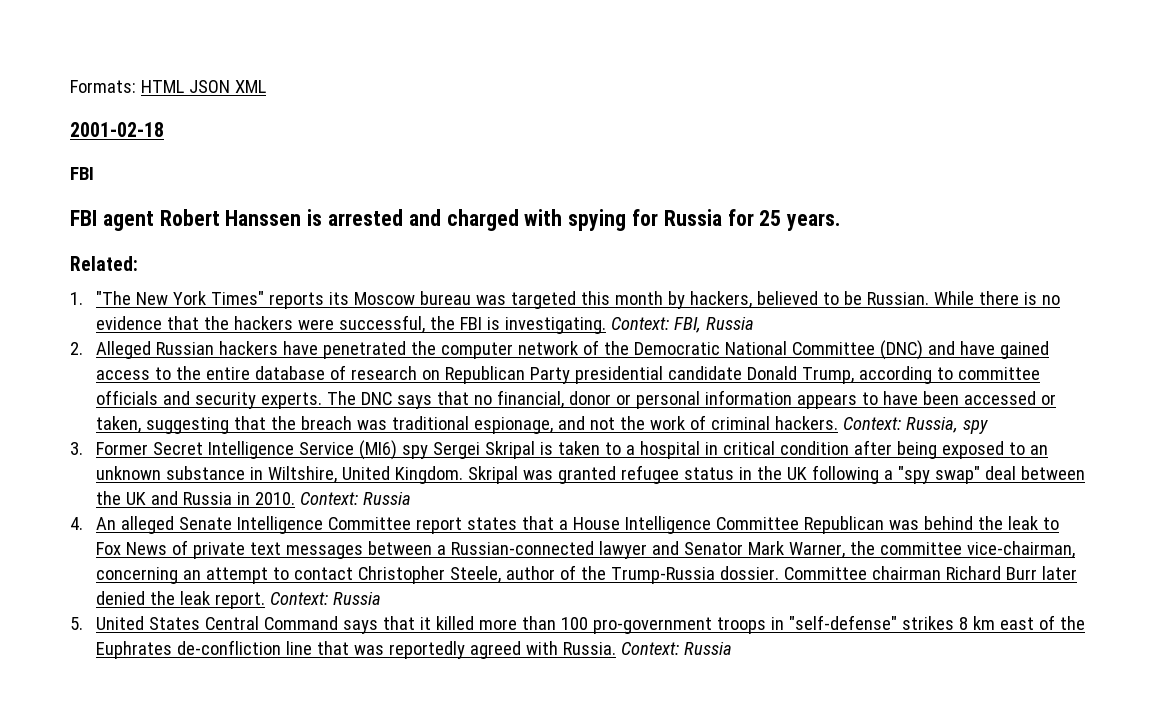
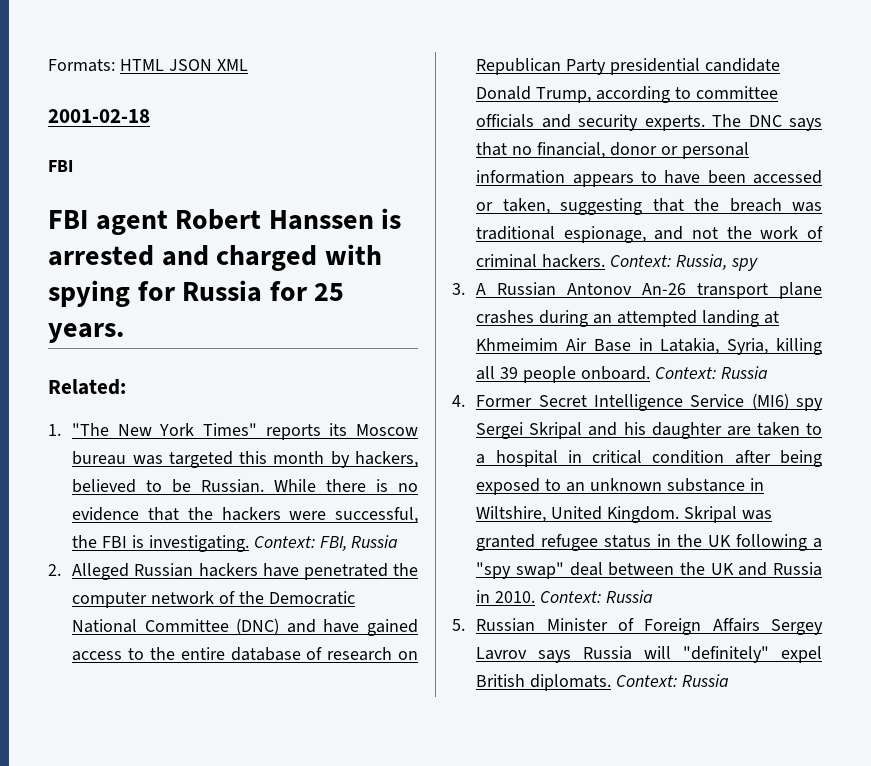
- 3. Former Secret Intelligence Service (MI6) spy Sergei Skripal is taken to a hospital in critical condition after being exposed to an unknown substance in Wiltshire, United Kingdom.
+ 3. A Russian Antonov An-26 transport plane crashes during an attempted landing at Khmeimim Air Base in Latakia, Syria, killing all 39 people onboard. Context: Russia
+ 4. Former Secret Intelligence Service (MI6) spy Sergei Skripal and his daughter are taken to a hospital in critical condition after being exposed to an unknown substance in Wiltshire, United Kingdom.
- 4. An alleged Senate Intelligence Committee report states that a House Intelligence Committee Republican was behind the leak to Fox News of private text messages between a Russian-connected lawyer and Senator Mark Warner, the committee vice-chairman, concerning an attempt to contact Christopher Steele, author of the Trump-Russia dossier. Committee chairman Richard Burr later denied the leak report. Context: Russia
- 5. United States Central Command says that it killed more than 100 pro-government troops in "self-defense" strikes 8 km east of the Euphrates de-confliction line that was reportedly agreed with Russia.
+ 5. Russian Minister of Foreign Affairs Sergey Lavrov says Russia will "definitely" expel British diplomats.

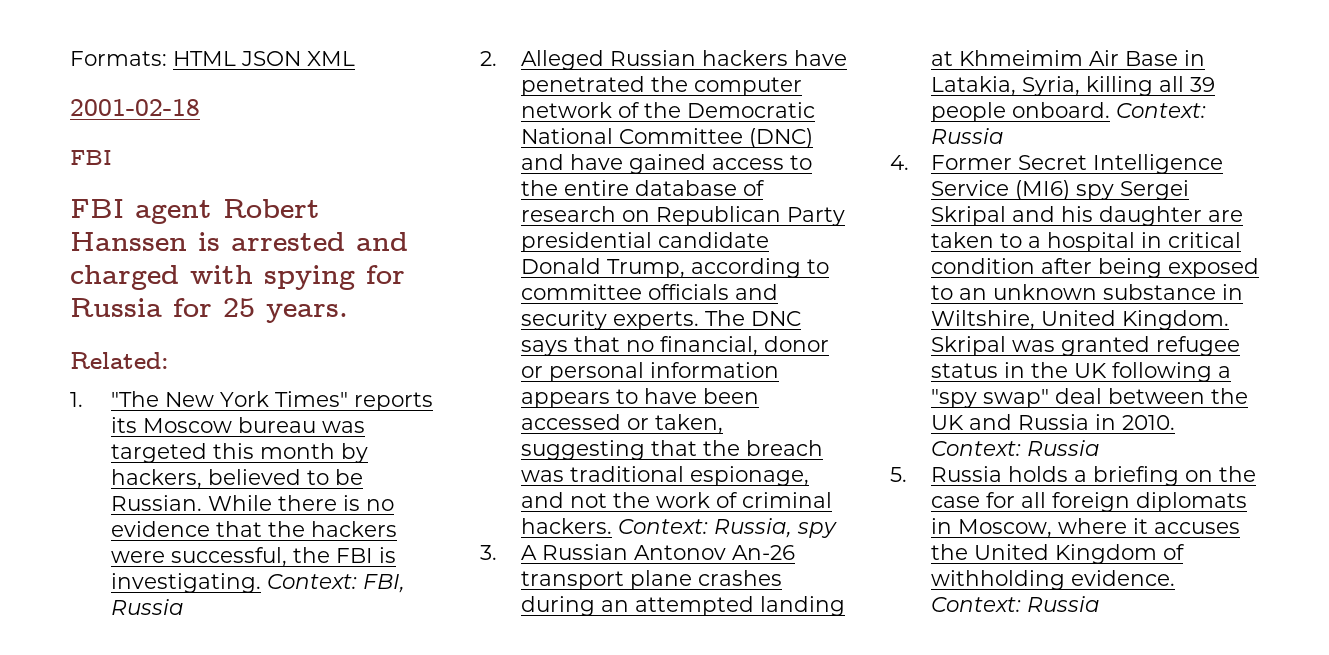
- 5. Russian Minister of Foreign Affairs Sergey Lavrov says Russia will "definitely" expel British diplomats.
+ 5. Russia holds a briefing on the case for all foreign diplomats in Moscow, where it accuses the United Kingdom of withholding evidence.

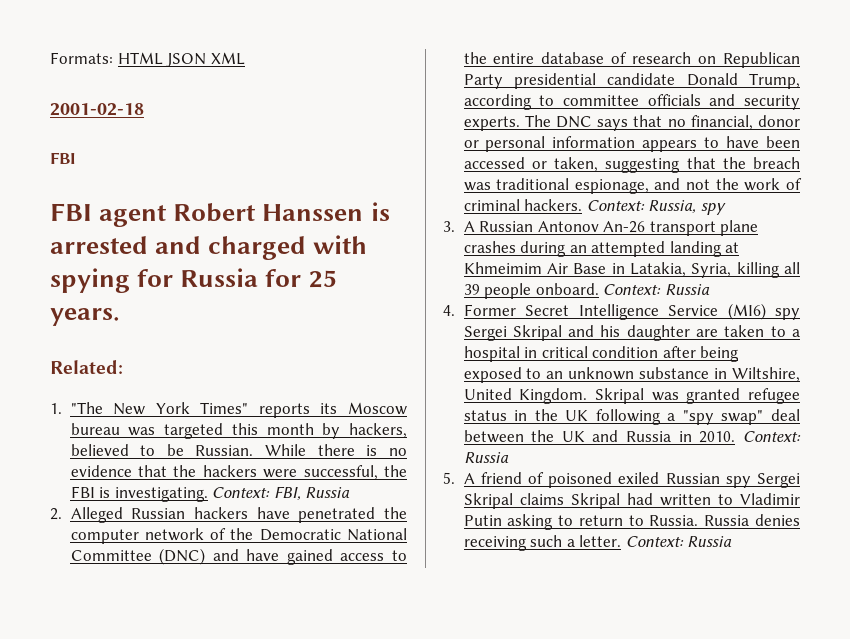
- 5. Russia holds a briefing on the case for all foreign diplomats in Moscow, where it accuses the United Kingdom of withholding evidence.
+ 5. A friend of poisoned exiled Russian spy Sergei Skripal claims Skripal had written to Vladimir Putin asking to return to Russia. Russia denies receiving such a letter.

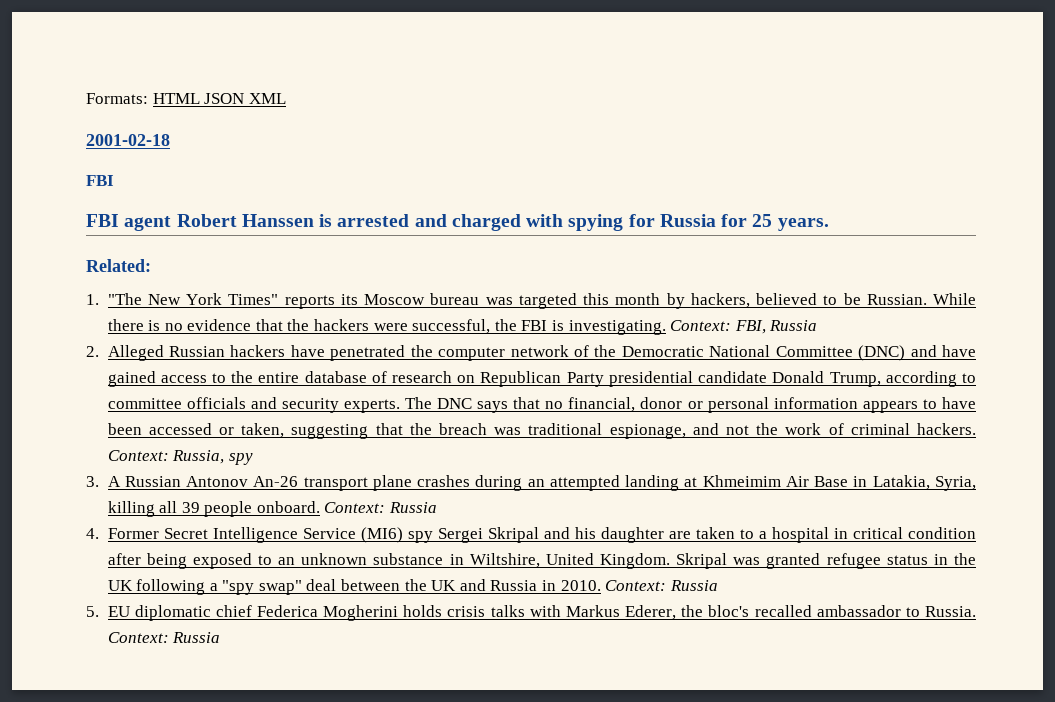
- 5. A friend of poisoned exiled Russian spy Sergei Skripal claims Skripal had written to Vladimir Putin asking to return to Russia. Russia denies receiving such a letter.
+ 5. EU diplomatic chief Federica Mogherini holds crisis talks with Markus Ederer, the bloc's recalled ambassador to Russia.

